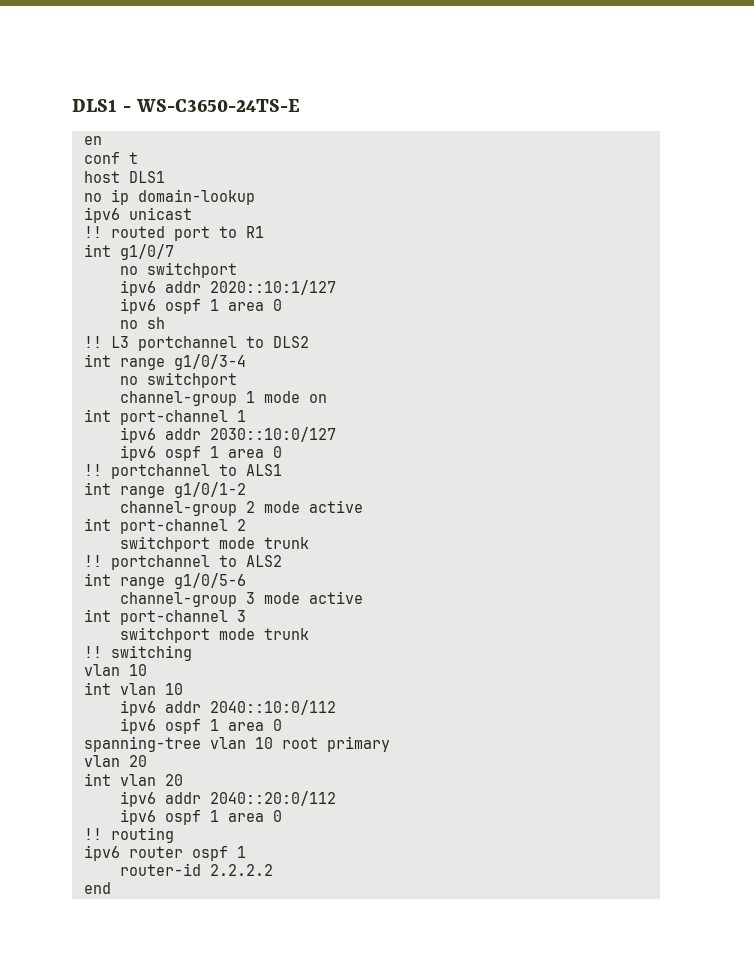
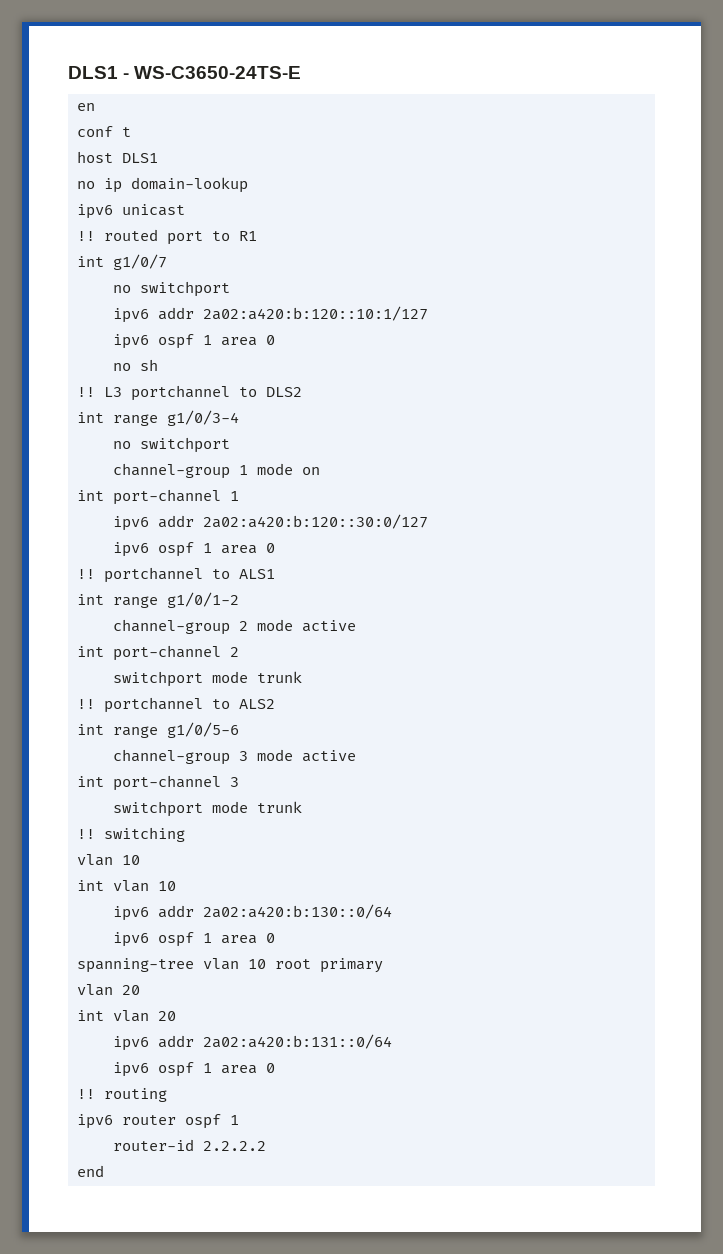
- ipv6 addr 2020::10:1/127
+ ipv6 addr 2a02:a420:b:120::10:1/127
- ipv6 addr 2030::10:0/127
+ ipv6 addr 2a02:a420:b:120::30:0/127
- ipv6 addr 2040::10:0/112
+ ipv6 addr 2a02:a420:b:130::0/64
- ipv6 addr 2040::20:0/112
+ ipv6 addr 2a02:a420:b:131::0/64

